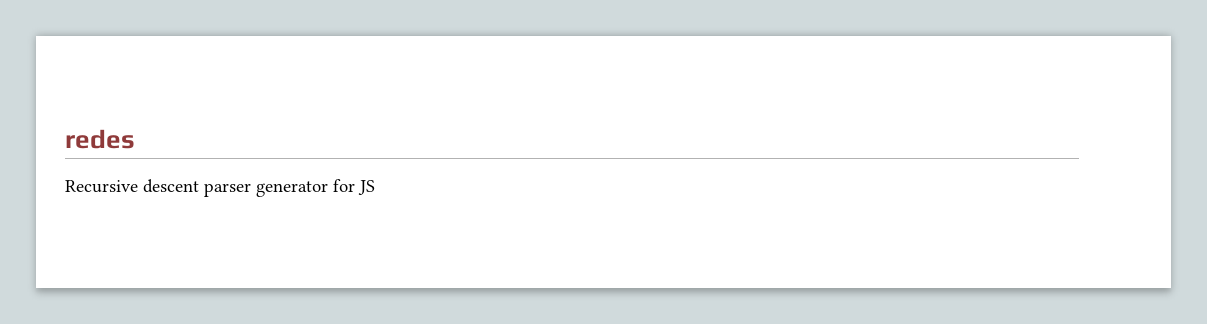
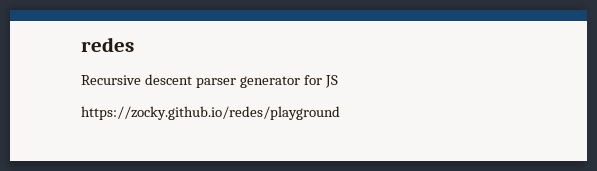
+ https://zocky.github.io/redes/playground

